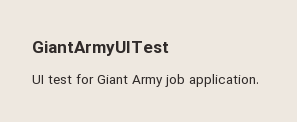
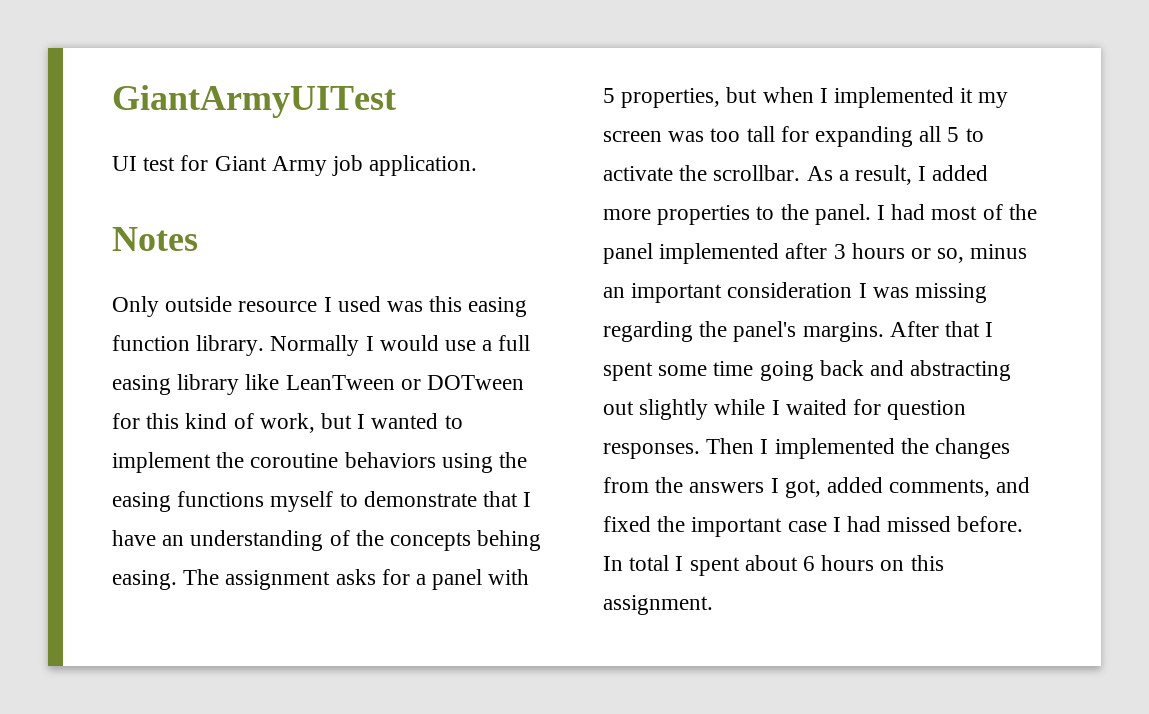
+ Notes
+ Only outside resource I used was this easing function library. Normally I would use a full easing library like LeanTween or DOTween for this kind of work, but I wanted to implement the coroutine behaviors using the easing functions myself to demonstrate that I have an understanding of the concepts behing easing. The assignment asks for a panel with 5 properties, but when I implemented it my screen was too tall for expanding all 5 to activate the scrollbar. As a result, I added more properties to the panel. I had most of the panel implemented after 3 hours or so, minus an important consideration I was missing regarding the panel's margins. After that I spent some time going back and abstracting out slightly while I waited for question responses. Then I implemented the changes from the answers I got, added comments, and fixed the important case I had missed before. In total I spent about 6 hours on this assignment.

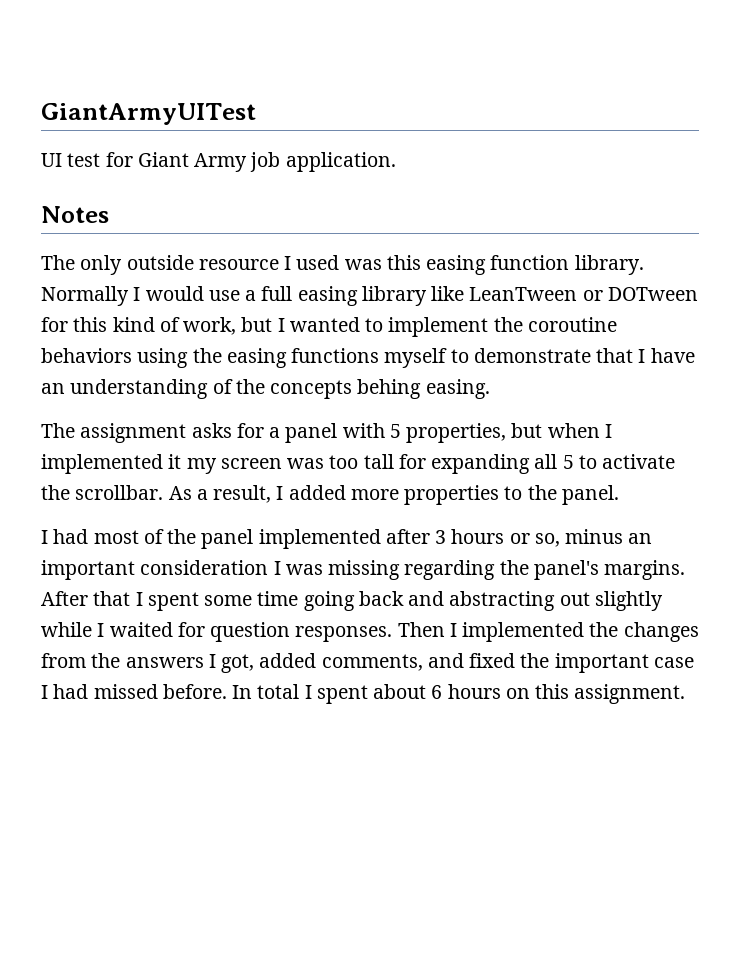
- Only outside resource I used was this easing function library.
+ The only outside resource I used was this easing function library.
- Normally I would use a full easing library like LeanTween or DOTween for this kind of work, but I wanted to implement the coroutine behaviors using the easing functions myself to demonstrate that I have an understanding of the concepts behing easing. The assignment asks for a panel with 5 properties, but when I implemented it my screen was too tall for expanding all 5 to activate the scrollbar.
+ Normally I would use a full easing library like LeanTween or DOTween for this kind of work, but I wanted to implement the coroutine behaviors using the easing functions myself to demonstrate that I have an understanding of the concepts behing easing.
+ The assignment asks for a panel with 5 properties, but when I implemented it my screen was too tall for expanding all 5 to activate the scrollbar.
- As a result, I added more properties to the panel. I had most of the panel implemented after 3 hours or so, minus an important consideration I was missing regarding the panel's margins.
+ As a result, I added more properties to the panel.
+ I had most of the panel implemented after 3 hours or so, minus an important consideration I was missing regarding the panel's margins.

